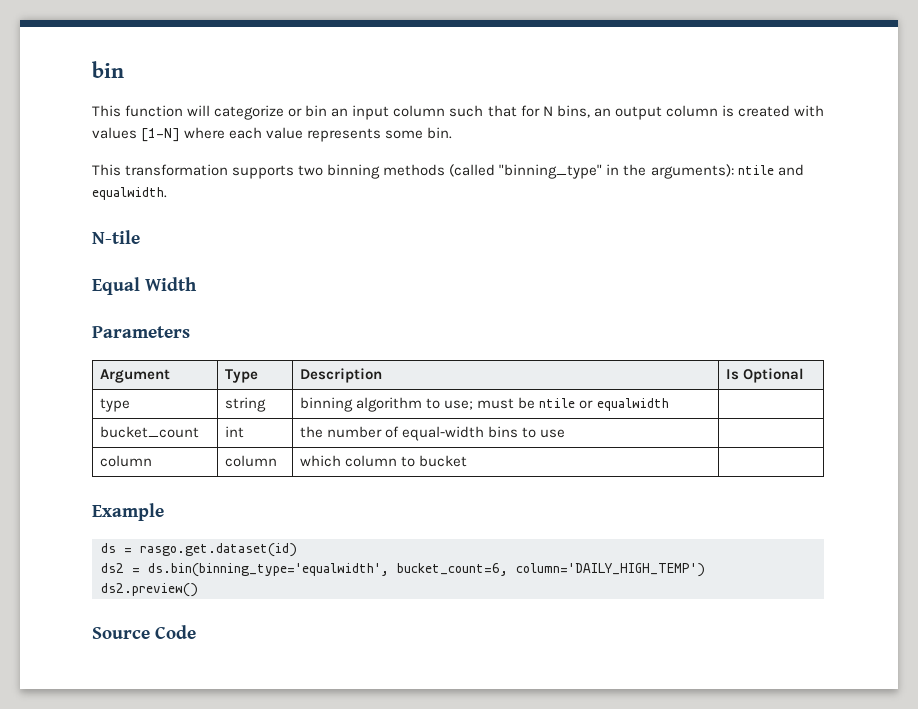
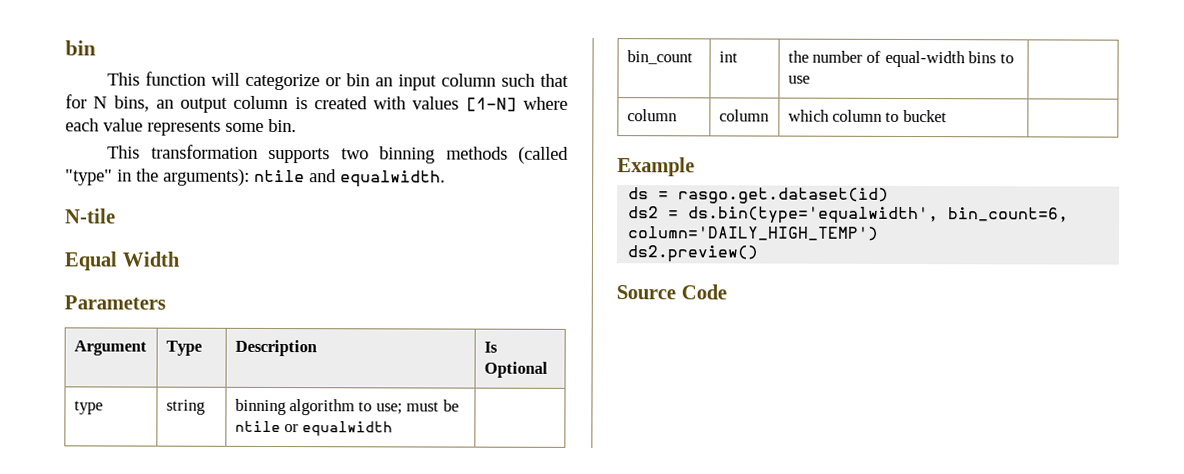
- This transformation supports two binning methods (called "binning_type" in the arguments): ntile and equalwidth.
+ This transformation supports two binning methods (called "type" in the arguments): ntile and equalwidth.
- bucket_count | int | the number of equal-width bins to use |
+ bin_count | int | the number of equal-width bins to use |
- ds2 = ds.bin(binning_type='equalwidth', bucket_count=6, column='DAILY_HIGH_TEMP')
+ ds2 = ds.bin(type='equalwidth', bin_count=6, column='DAILY_HIGH_TEMP')

